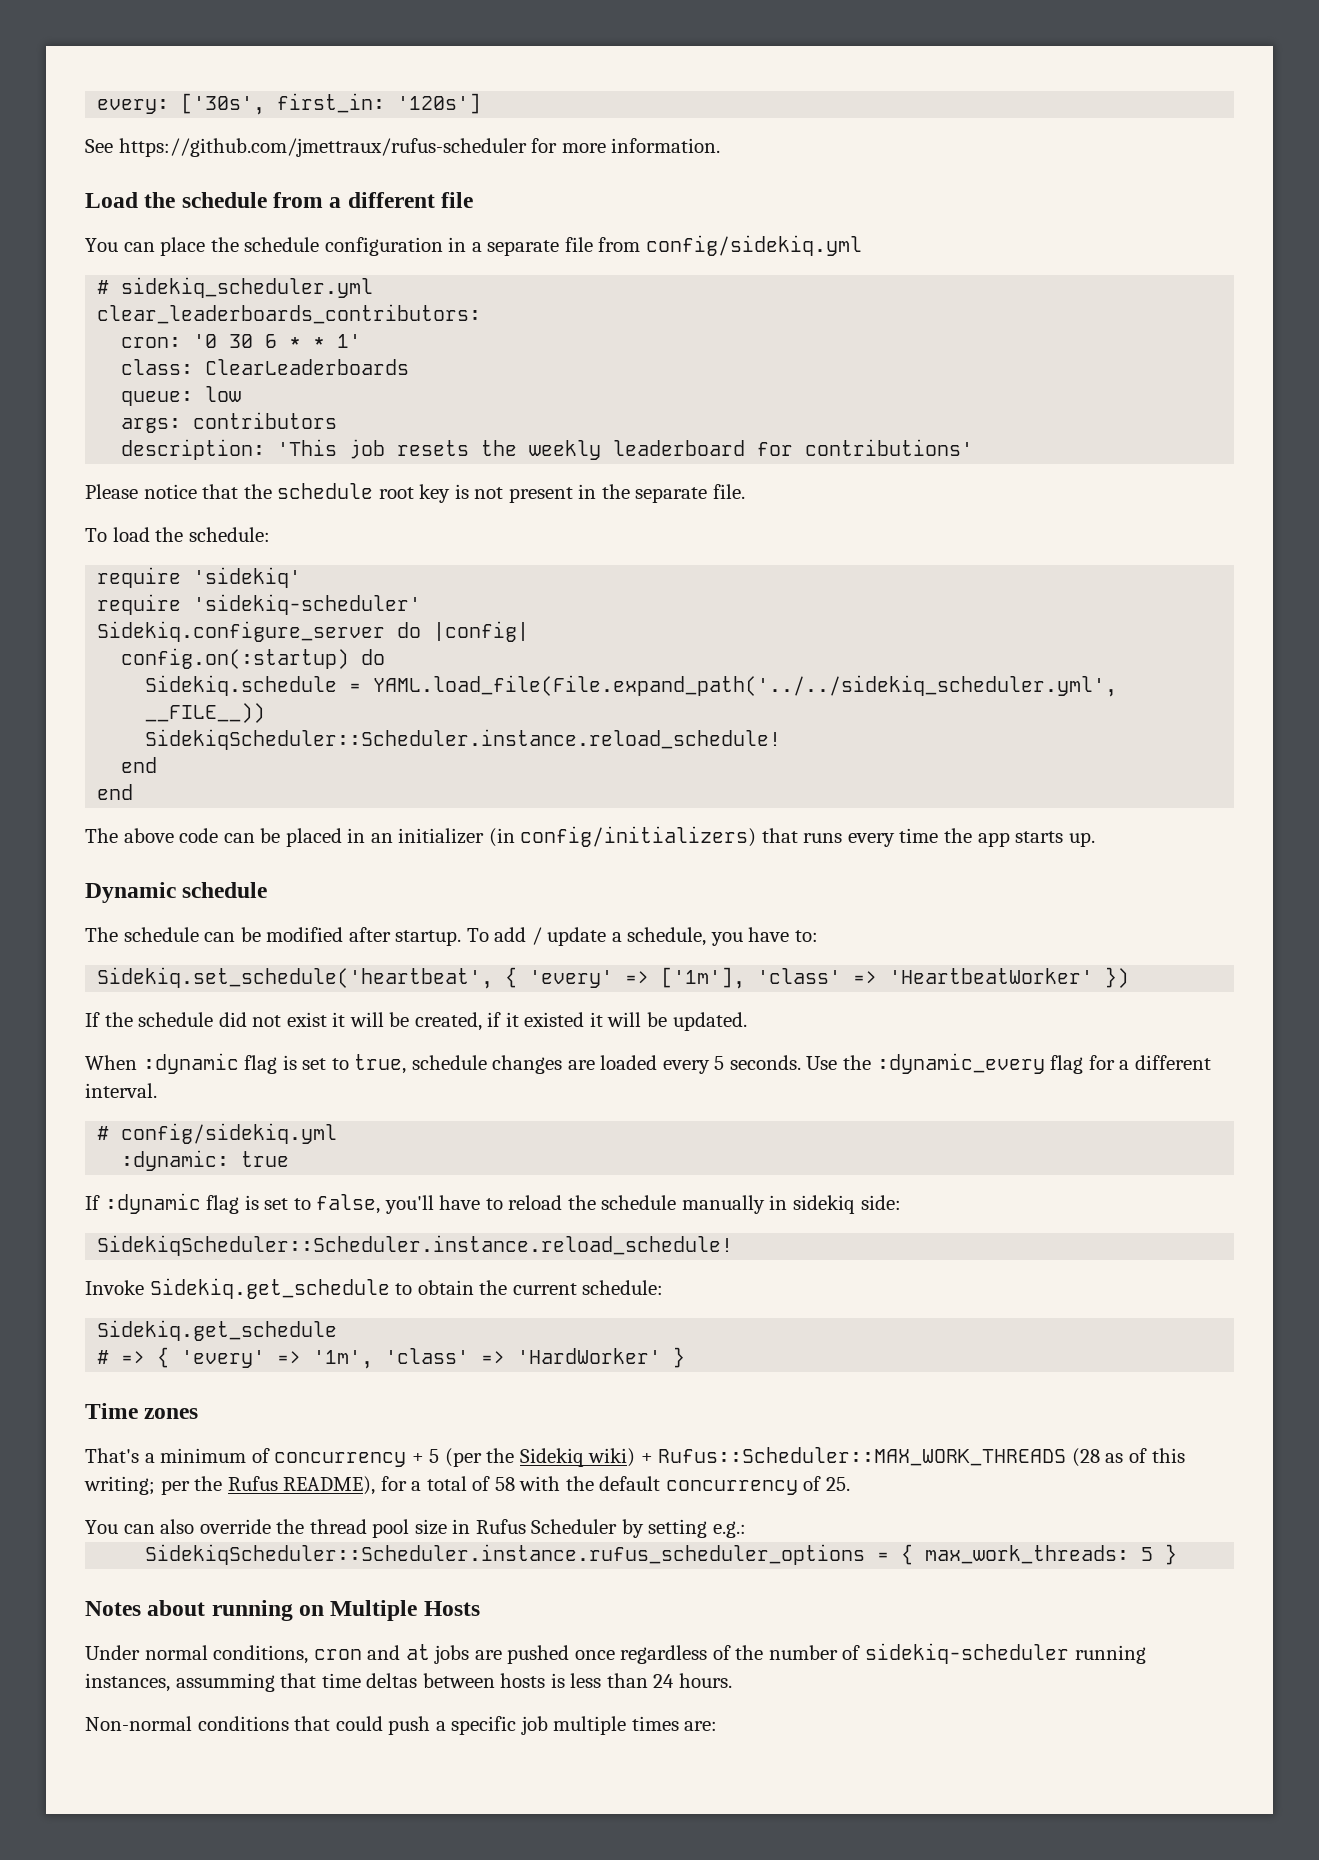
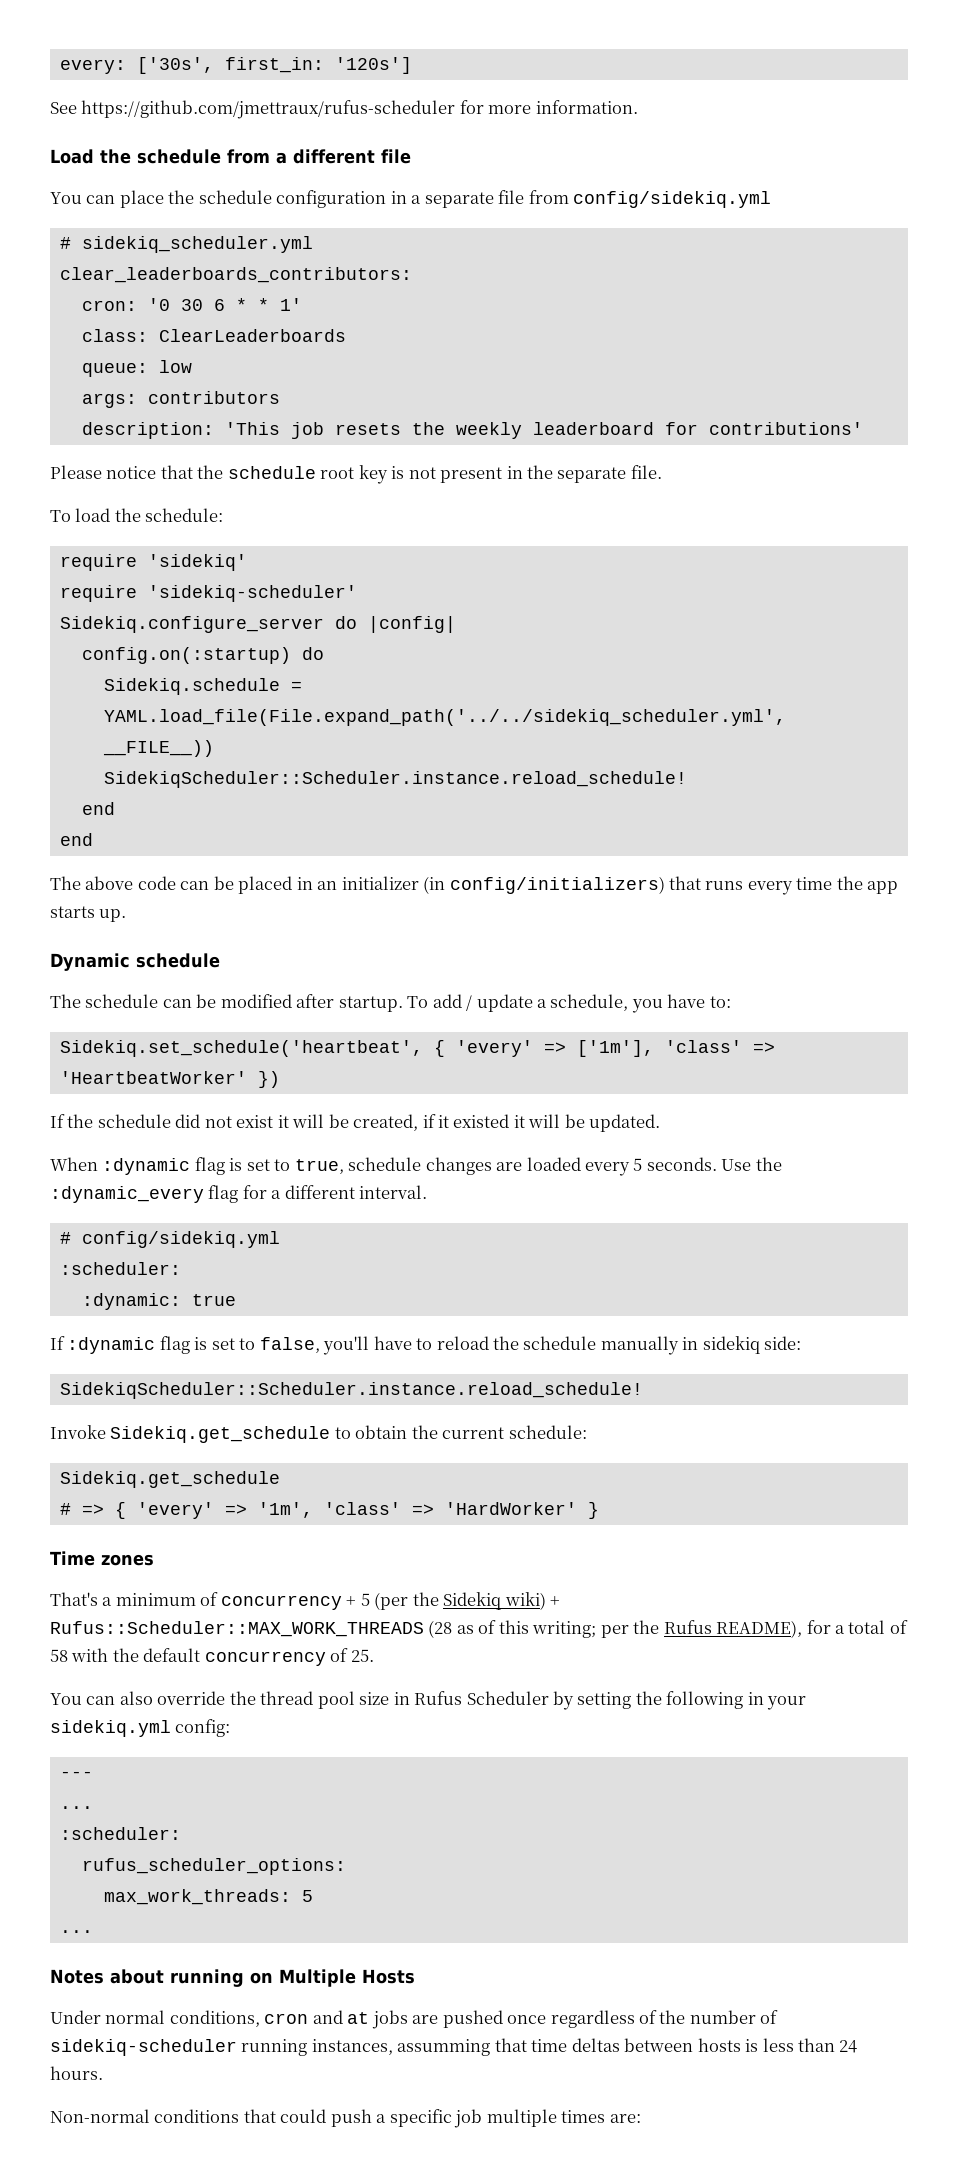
  # config/sidekiq.yml
+ :scheduler:
- You can also override the thread pool size in Rufus Scheduler by setting e.g.:
- SidekiqScheduler::Scheduler.instance.rufus_scheduler_options = { max_work_threads: 5 }
+ You can also override the thread pool size in Rufus Scheduler by setting the following in your sidekiq.yml config:
+ ---
+ ...
+ :scheduler:
+ rufus_scheduler_options:
+ max_work_threads: 5
+ ...

